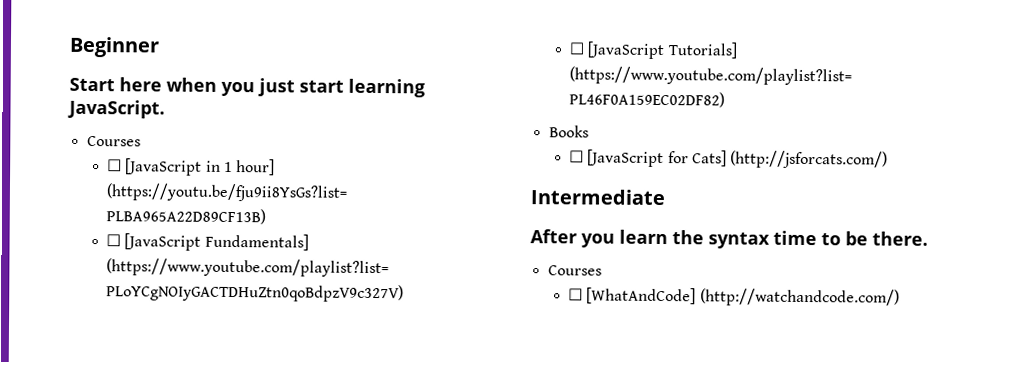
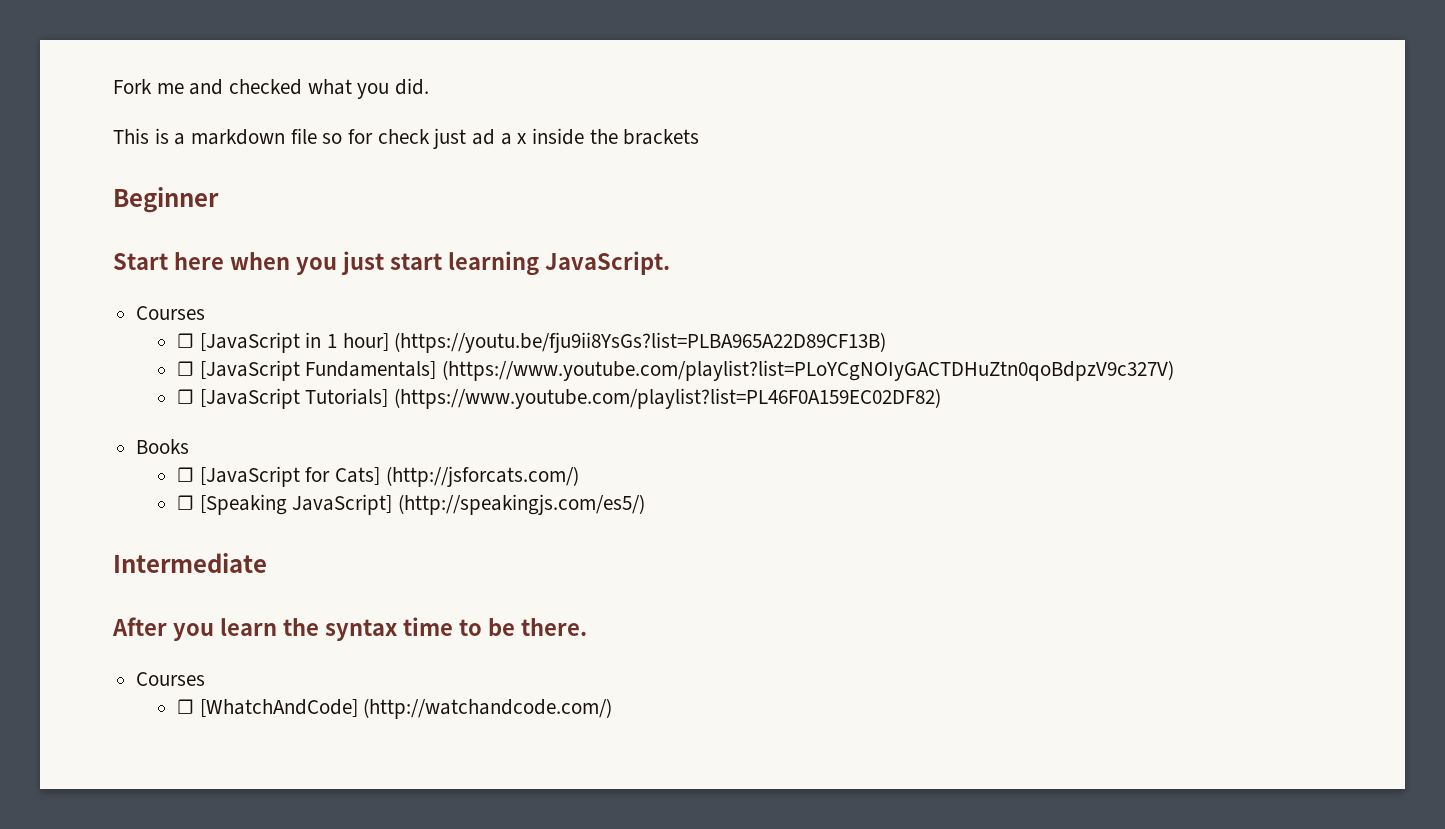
+ Fork me and checked what you did.
+ This is a markdown file so for check just ad a x inside the brackets
+ ☐ [Speaking JavaScript] (http://speakingjs.com/es5/)
- ☐ [WhatAndCode] (http://watchandcode.com/)
+ ☐ [WhatchAndCode] (http://watchandcode.com/)

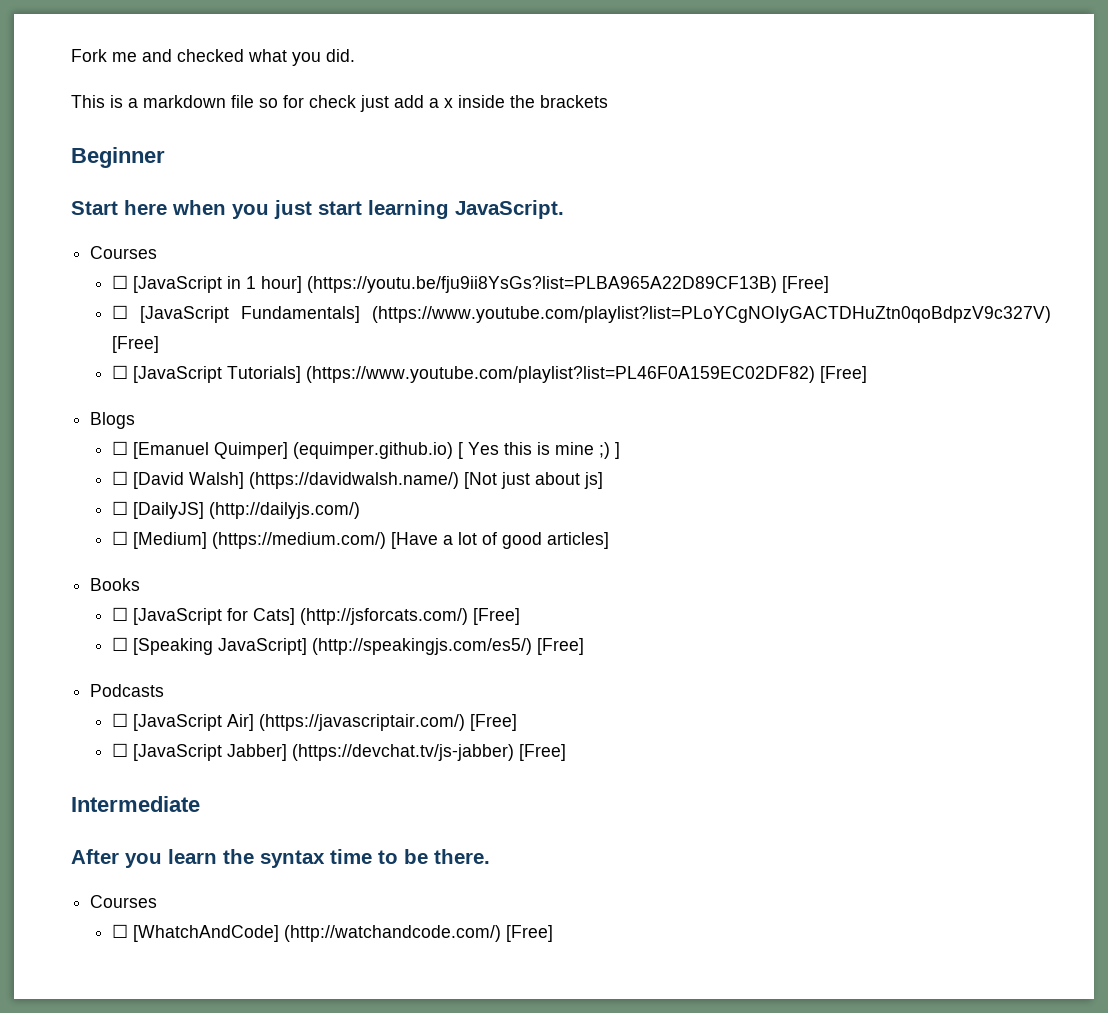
- This is a markdown file so for check just ad a x inside the brackets
+ This is a markdown file so for check just add a x inside the brackets
- ☐ [JavaScript in 1 hour] (https://youtu.be/fju9ii8YsGs?list=PLBA965A22D89CF13B)
+ ☐ [JavaScript in 1 hour] (https://youtu.be/fju9ii8YsGs?list=PLBA965A22D89CF13B) [Free]
- ☐ [JavaScript Fundamentals] (https://www.youtube.com/playlist?list=PLoYCgNOIyGACTDHuZtn0qoBdpzV9c327V)
+ ☐ [JavaScript Fundamentals] (https://www.youtube.com/playlist?list=PLoYCgNOIyGACTDHuZtn0qoBdpzV9c327V) [Free]
- ☐ [JavaScript Tutorials] (https://www.youtube.com/playlist?list=PL46F0A159EC02DF82)
+ ☐ [JavaScript Tutorials] (https://www.youtube.com/playlist?list=PL46F0A159EC02DF82) [Free]
+ Blogs
+ ☐ [Emanuel Quimper] (equimper.github.io) [ Yes this is mine ;) ]
+ ☐ [David Walsh] (https://davidwalsh.name/) [Not just about js]
+ ☐ [DailyJS] (http://dailyjs.com/)
+ ☐ [Medium] (https://medium.com/) [Have a lot of good articles]
- ☐ [JavaScript for Cats] (http://jsforcats.com/)
+ ☐ [JavaScript for Cats] (http://jsforcats.com/) [Free]
- ☐ [Speaking JavaScript] (http://speakingjs.com/es5/)
+ ☐ [Speaking JavaScript] (http://speakingjs.com/es5/) [Free]
+ Podcasts
+ ☐ [JavaScript Air] (https://javascriptair.com/) [Free]
+ ☐ [JavaScript Jabber] (https://devchat.tv/js-jabber) [Free]
- ☐ [WhatchAndCode] (http://watchandcode.com/)
+ ☐ [WhatchAndCode] (http://watchandcode.com/) [Free]

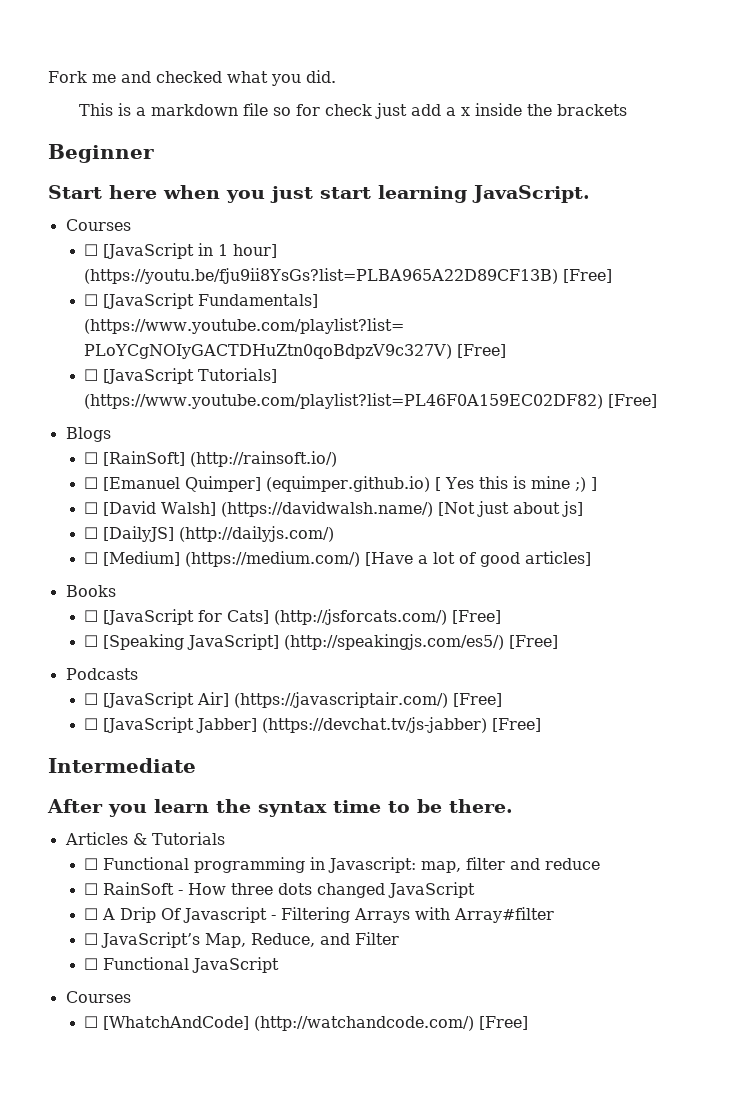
+ ☐ [RainSoft] (http://rainsoft.io/)
+ Articles & Tutorials
+ ☐ Functional programming in Javascript: map, filter and reduce
+ ☐ RainSoft - How three dots changed JavaScript
+ ☐ A Drip Of Javascript - Filtering Arrays with Array#filter
+ ☐ JavaScript’s Map, Reduce, and Filter
+ ☐ Functional JavaScript

